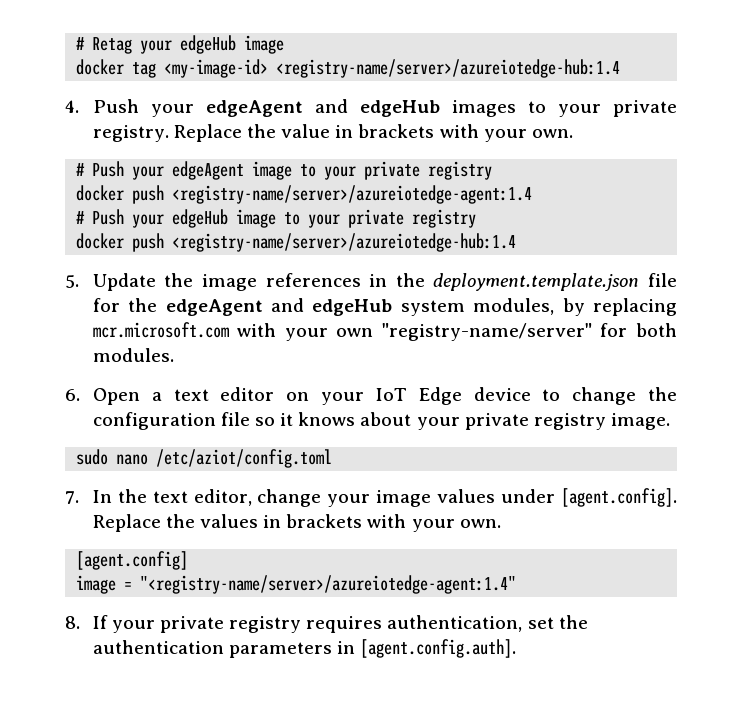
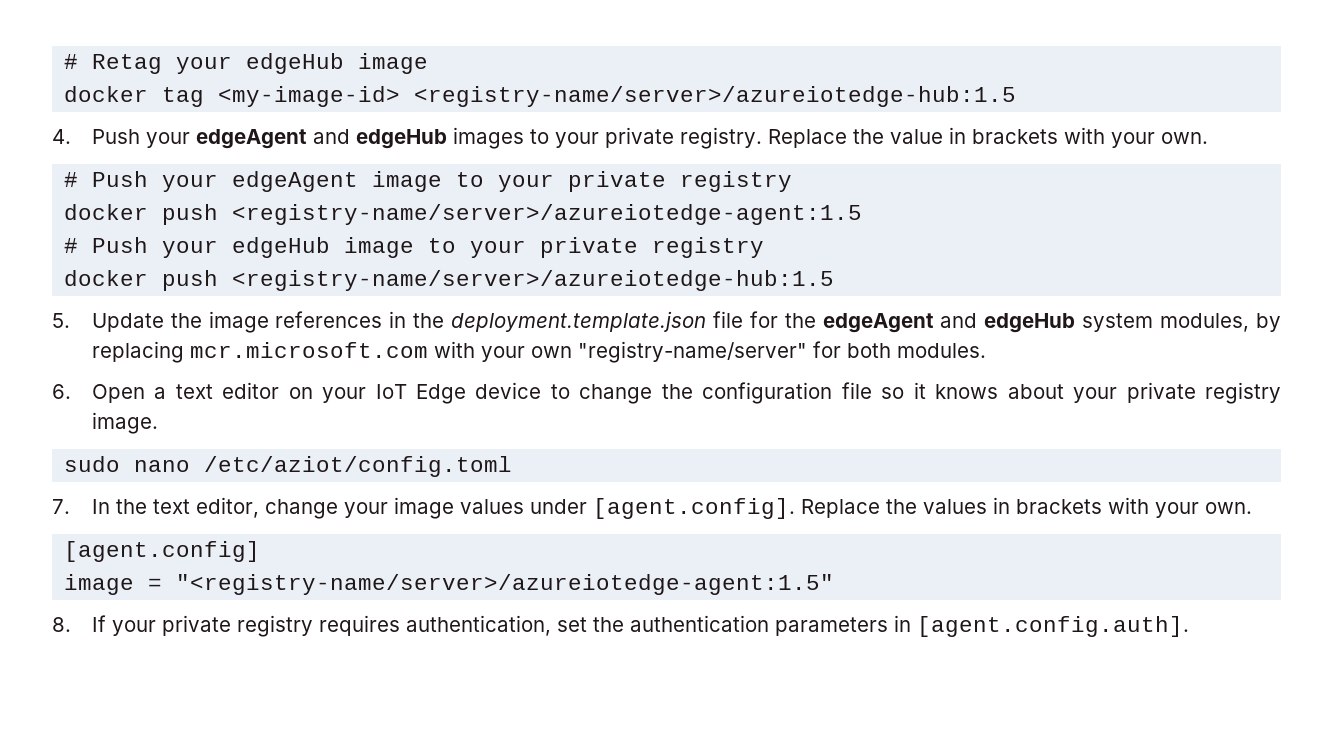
- docker tag <my-image-id> <registry-name/server>/azureiotedge-hub:1.4
+ docker tag <my-image-id> <registry-name/server>/azureiotedge-hub:1.5
- docker push <registry-name/server>/azureiotedge-agent:1.4
+ docker push <registry-name/server>/azureiotedge-agent:1.5
- docker push <registry-name/server>/azureiotedge-hub:1.4
+ docker push <registry-name/server>/azureiotedge-hub:1.5
- image = "<registry-name/server>/azureiotedge-agent:1.4"
+ image = "<registry-name/server>/azureiotedge-agent:1.5"

